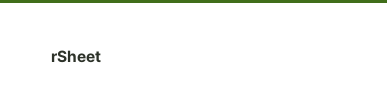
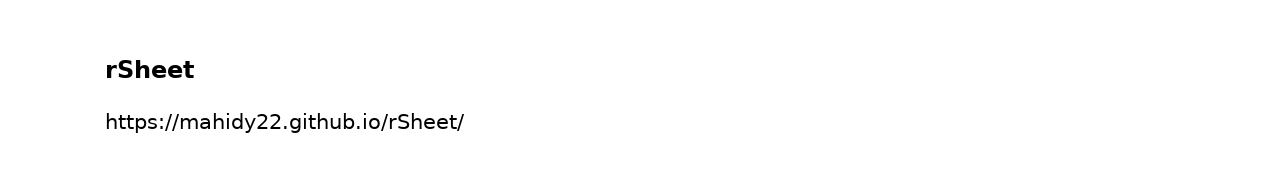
+ https://mahidy22.github.io/rSheet/

